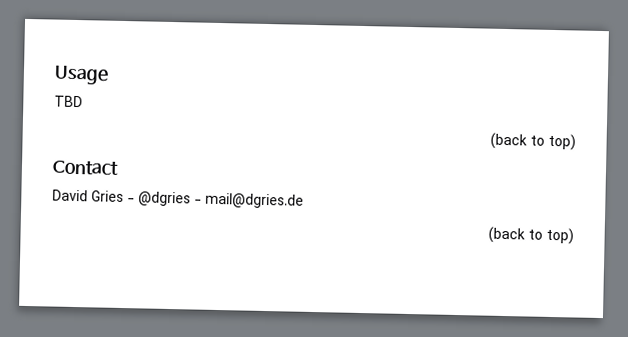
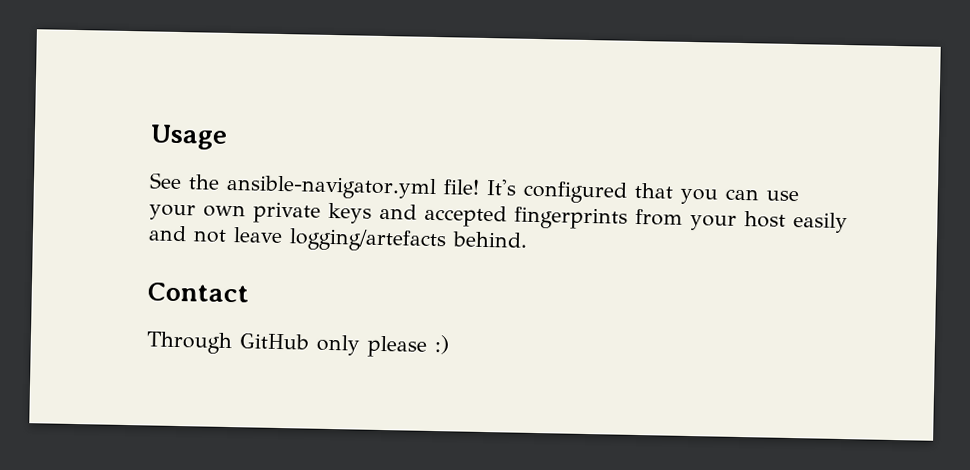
- TBD
- (back to top)
+ See the ansible-navigator.yml file! It's configured that you can use your own private keys and accepted fingerprints from your host easily and not leave logging/artefacts behind.
  Contact
- David Gries - @dgries - mail@dgries.de
- (back to top)
+ Through GitHub only please :)

